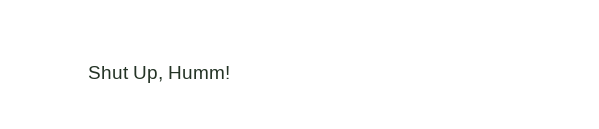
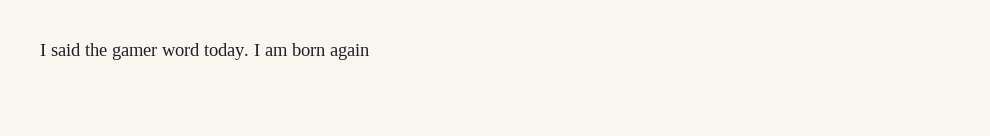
- Shut Up, Humm!
+ I said the gamer word today. I am born again

